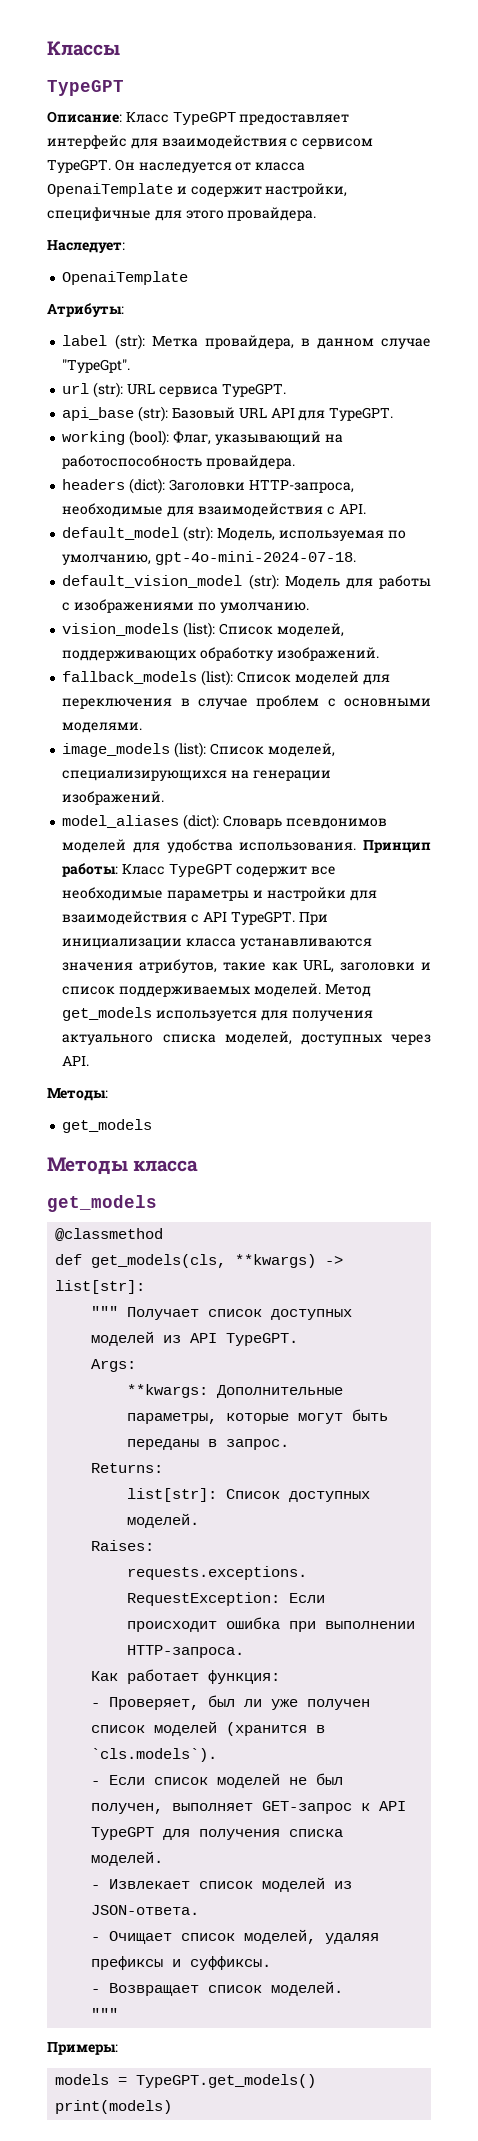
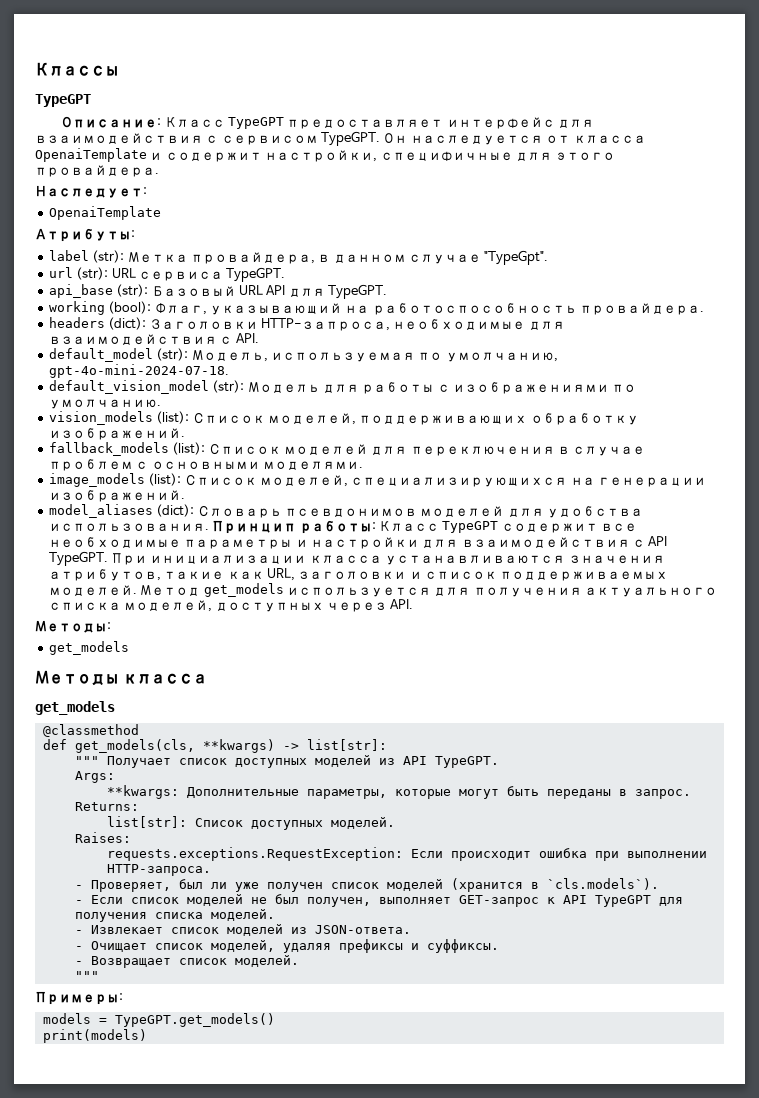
- Как работает функция:

